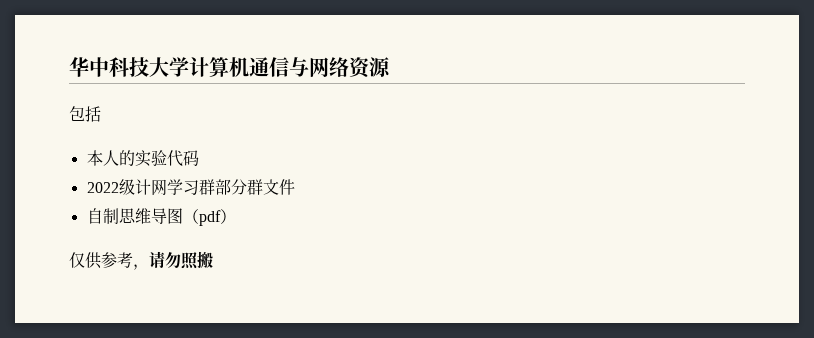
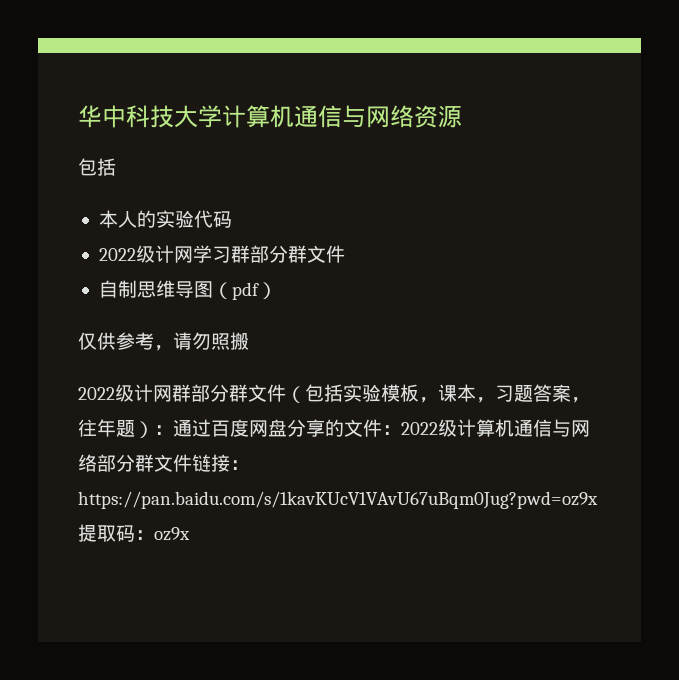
+ 2022级计网群部分群文件（包括实验模板，课本，习题答案，往年题）：通过百度网盘分享的文件：2022级计算机通信与网络部分群文件链接：https://pan.baidu.com/s/1kavKUcV1VAvU67uBqm0Jug?pwd=oz9x提取码：oz9x

